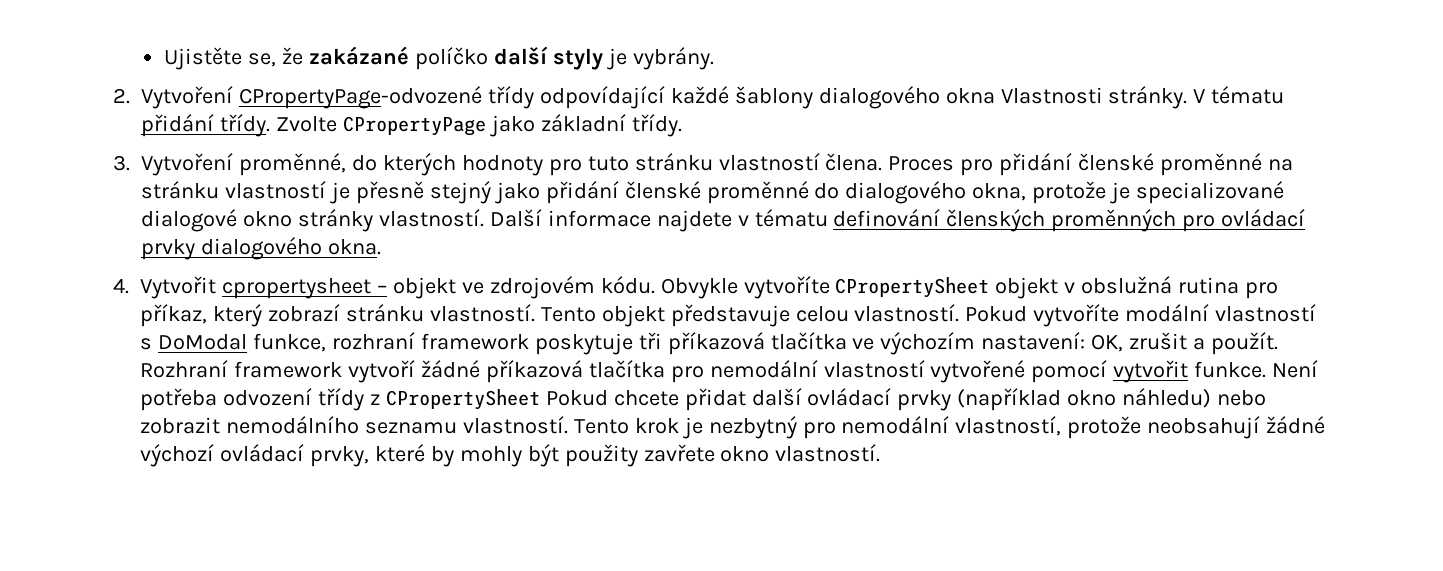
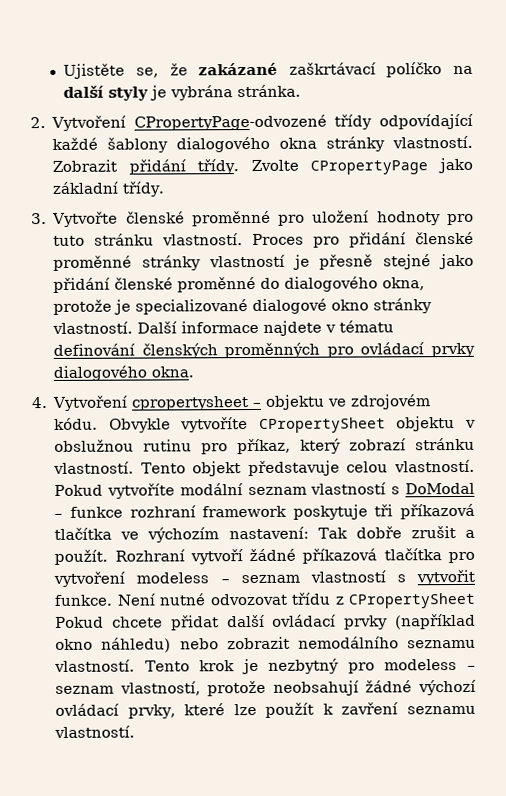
- Ujistěte se, že zakázané políčko další styly je vybrány.
+ Ujistěte se, že zakázané zaškrtávací políčko na další styly je vybrána stránka.
- 2. Vytvoření CPropertyPage-odvozené třídy odpovídající každé šablony dialogového okna Vlastnosti stránky. V tématu přidání třídy.
+ 2. Vytvoření CPropertyPage-odvozené třídy odpovídající každé šablony dialogového okna stránky vlastností. Zobrazit přidání třídy.
- 3. Vytvoření proměnné, do kterých hodnoty pro tuto stránku vlastností člena.
+ 3. Vytvořte členské proměnné pro uložení hodnoty pro tuto stránku vlastností.
- Proces pro přidání členské proměnné na stránku vlastností je přesně stejný jako přidání členské proměnné do dialogového okna, protože je specializované dialogové okno stránky vlastností.
+ Proces pro přidání členské proměnné stránky vlastností je přesně stejné jako přidání členské proměnné do dialogového okna, protože je specializované dialogové okno stránky vlastností.
- 4. Vytvořit cpropertysheet – objekt ve zdrojovém kódu.
+ 4. Vytvoření cpropertysheet – objektu ve zdrojovém kódu.
- Obvykle vytvoříte CPropertySheet objekt v obslužná rutina pro příkaz, který zobrazí stránku vlastností.
+ Obvykle vytvoříte CPropertySheet objektu v obslužnou rutinu pro příkaz, který zobrazí stránku vlastností.
- Pokud vytvoříte modální vlastností s DoModal funkce, rozhraní framework poskytuje tři příkazová tlačítka ve výchozím nastavení: OK, zrušit a použít.
+ Pokud vytvoříte modální seznam vlastností s DoModal – funkce rozhraní framework poskytuje tři příkazová tlačítka ve výchozím nastavení: Tak dobře zrušit a použít.
- Rozhraní framework vytvoří žádné příkazová tlačítka pro nemodální vlastností vytvořené pomocí vytvořit funkce. Není potřeba odvození třídy z CPropertySheet Pokud chcete přidat další ovládací prvky (například okno náhledu) nebo zobrazit nemodálního seznamu vlastností.
+ Rozhraní vytvoří žádné příkazová tlačítka pro vytvoření modeless – seznam vlastností s vytvořit funkce. Není nutné odvozovat třídu z CPropertySheet Pokud chcete přidat další ovládací prvky (například okno náhledu) nebo zobrazit nemodálního seznamu vlastností.
- Tento krok je nezbytný pro nemodální vlastností, protože neobsahují žádné výchozí ovládací prvky, které by mohly být použity zavřete okno vlastností.
+ Tento krok je nezbytný pro modeless – seznam vlastností, protože neobsahují žádné výchozí ovládací prvky, které lze použít k zavření seznamu vlastností.

